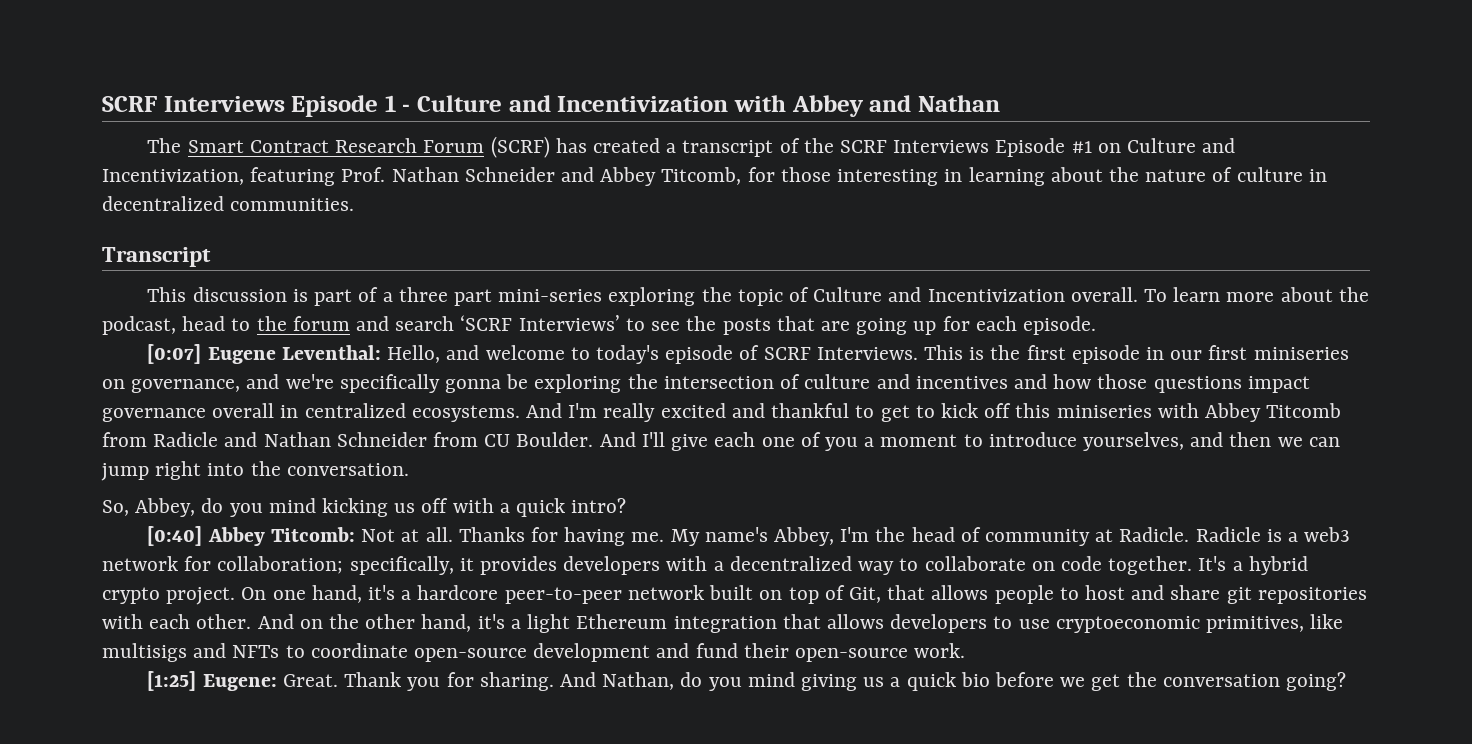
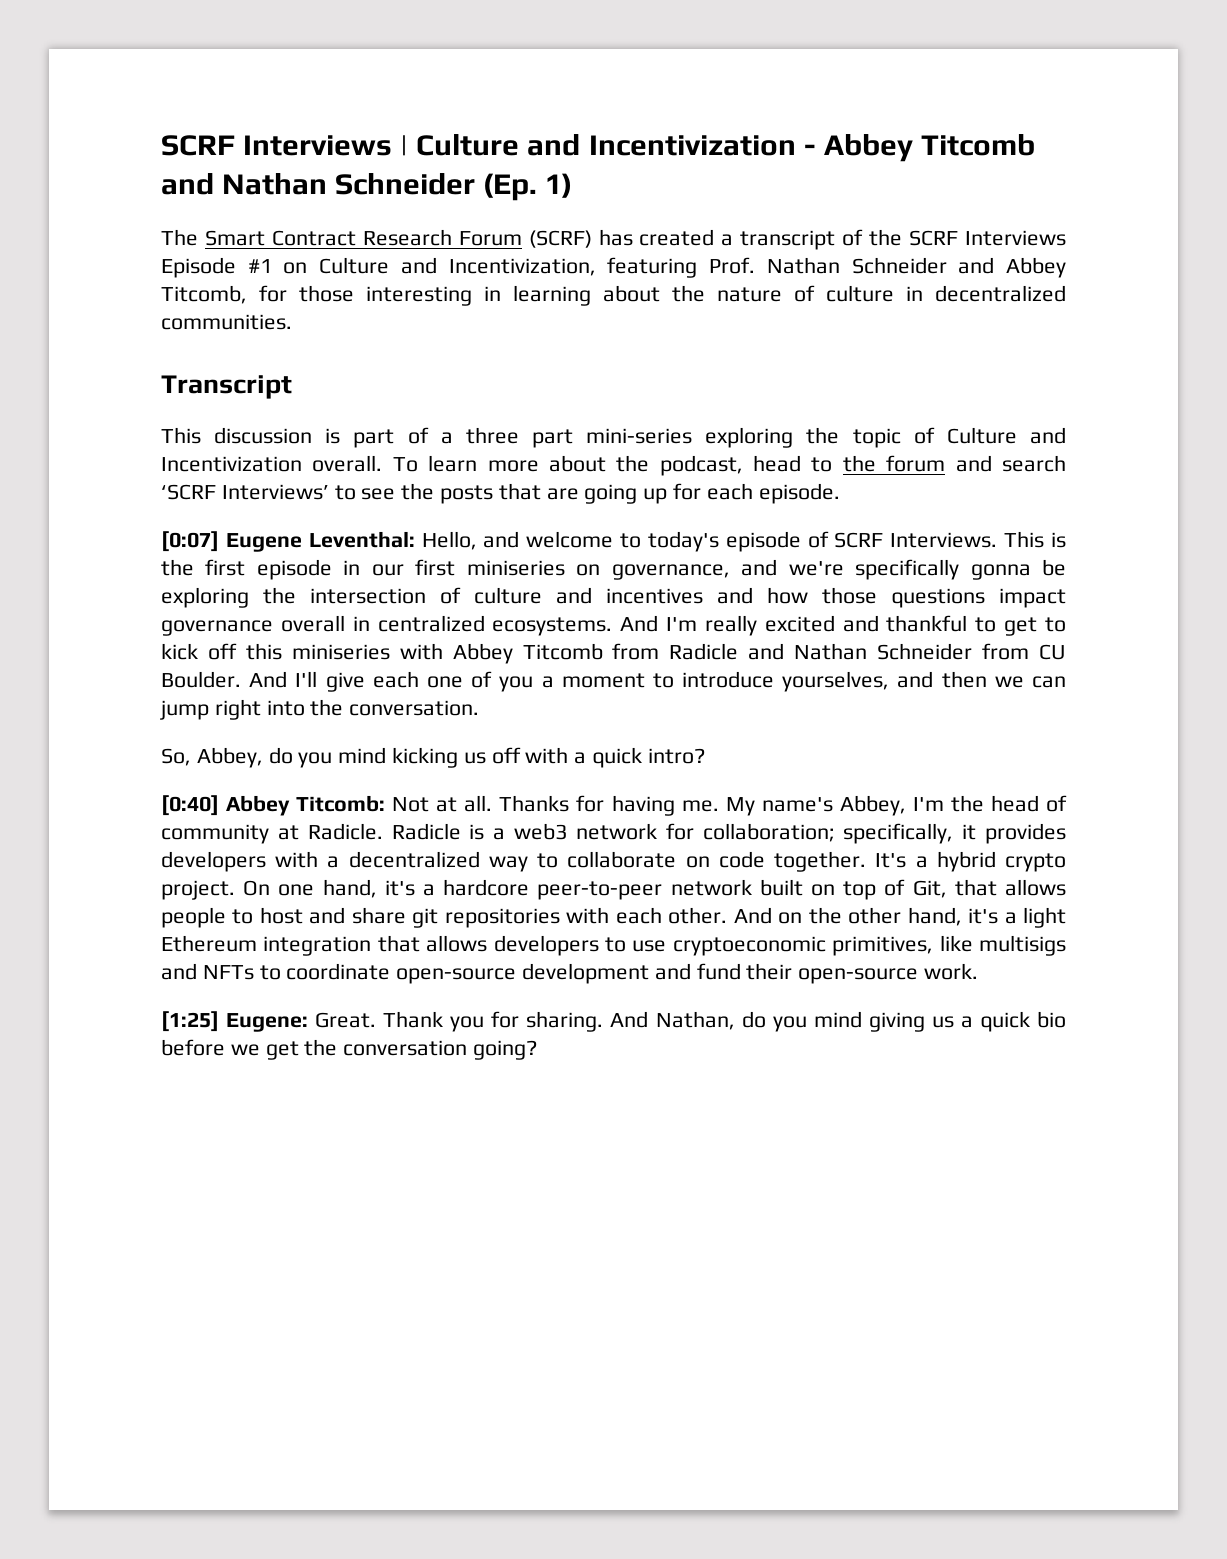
- SCRF Interviews Episode 1 - Culture and Incentivization with Abbey and Nathan
+ SCRF Interviews | Culture and Incentivization - Abbey Titcomb and Nathan Schneider (Ep. 1)

